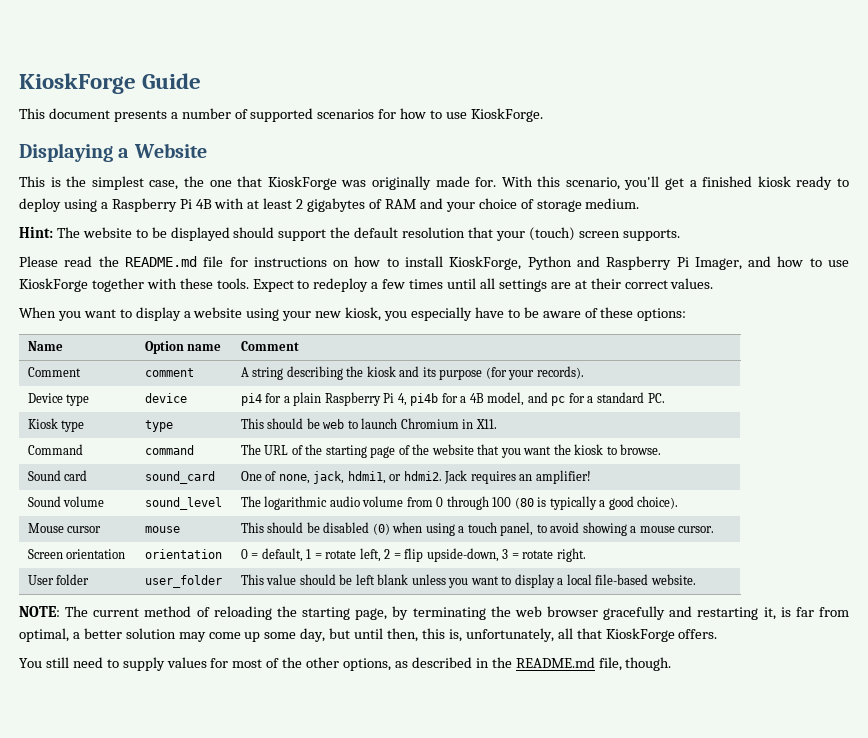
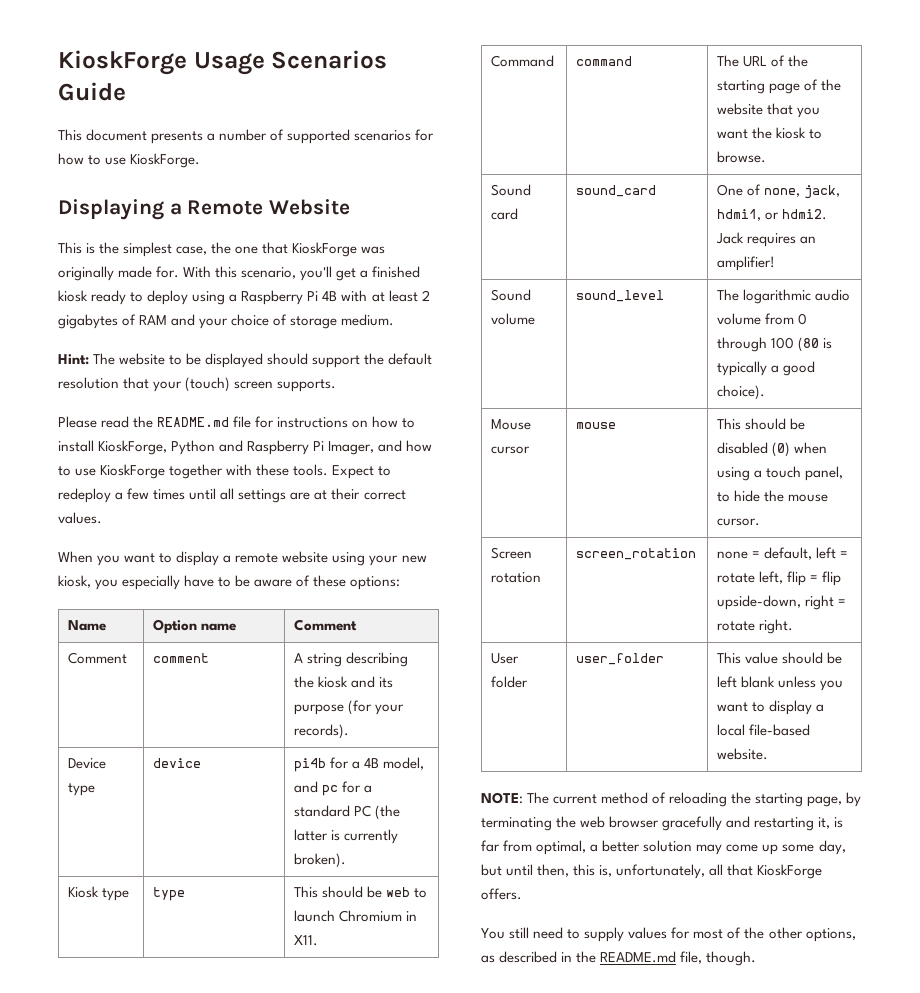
- KioskForge Guide
+ KioskForge Usage Scenarios Guide
- Displaying a Website
+ Displaying a Remote Website
- When you want to display a website using your new kiosk, you especially have to be aware of these options:
+ When you want to display a remote website using your new kiosk, you especially have to be aware of these options:
- Device type | device | pi4 for a plain Raspberry Pi 4, pi4b for a 4B model, and pc for a standard PC.
+ Device type | device | pi4b for a 4B model, and pc for a standard PC (the latter is currently broken).
- Mouse cursor | mouse | This should be disabled (0) when using a touch panel, to avoid showing a mouse cursor.
+ Mouse cursor | mouse | This should be disabled (0) when using a touch panel, to hide the mouse cursor.
- Screen orientation | orientation | 0 = default, 1 = rotate left, 2 = flip upside-down, 3 = rotate right.
+ Screen rotation | screen_rotation | none = default, left = rotate left, flip = flip upside-down, right = rotate right.

